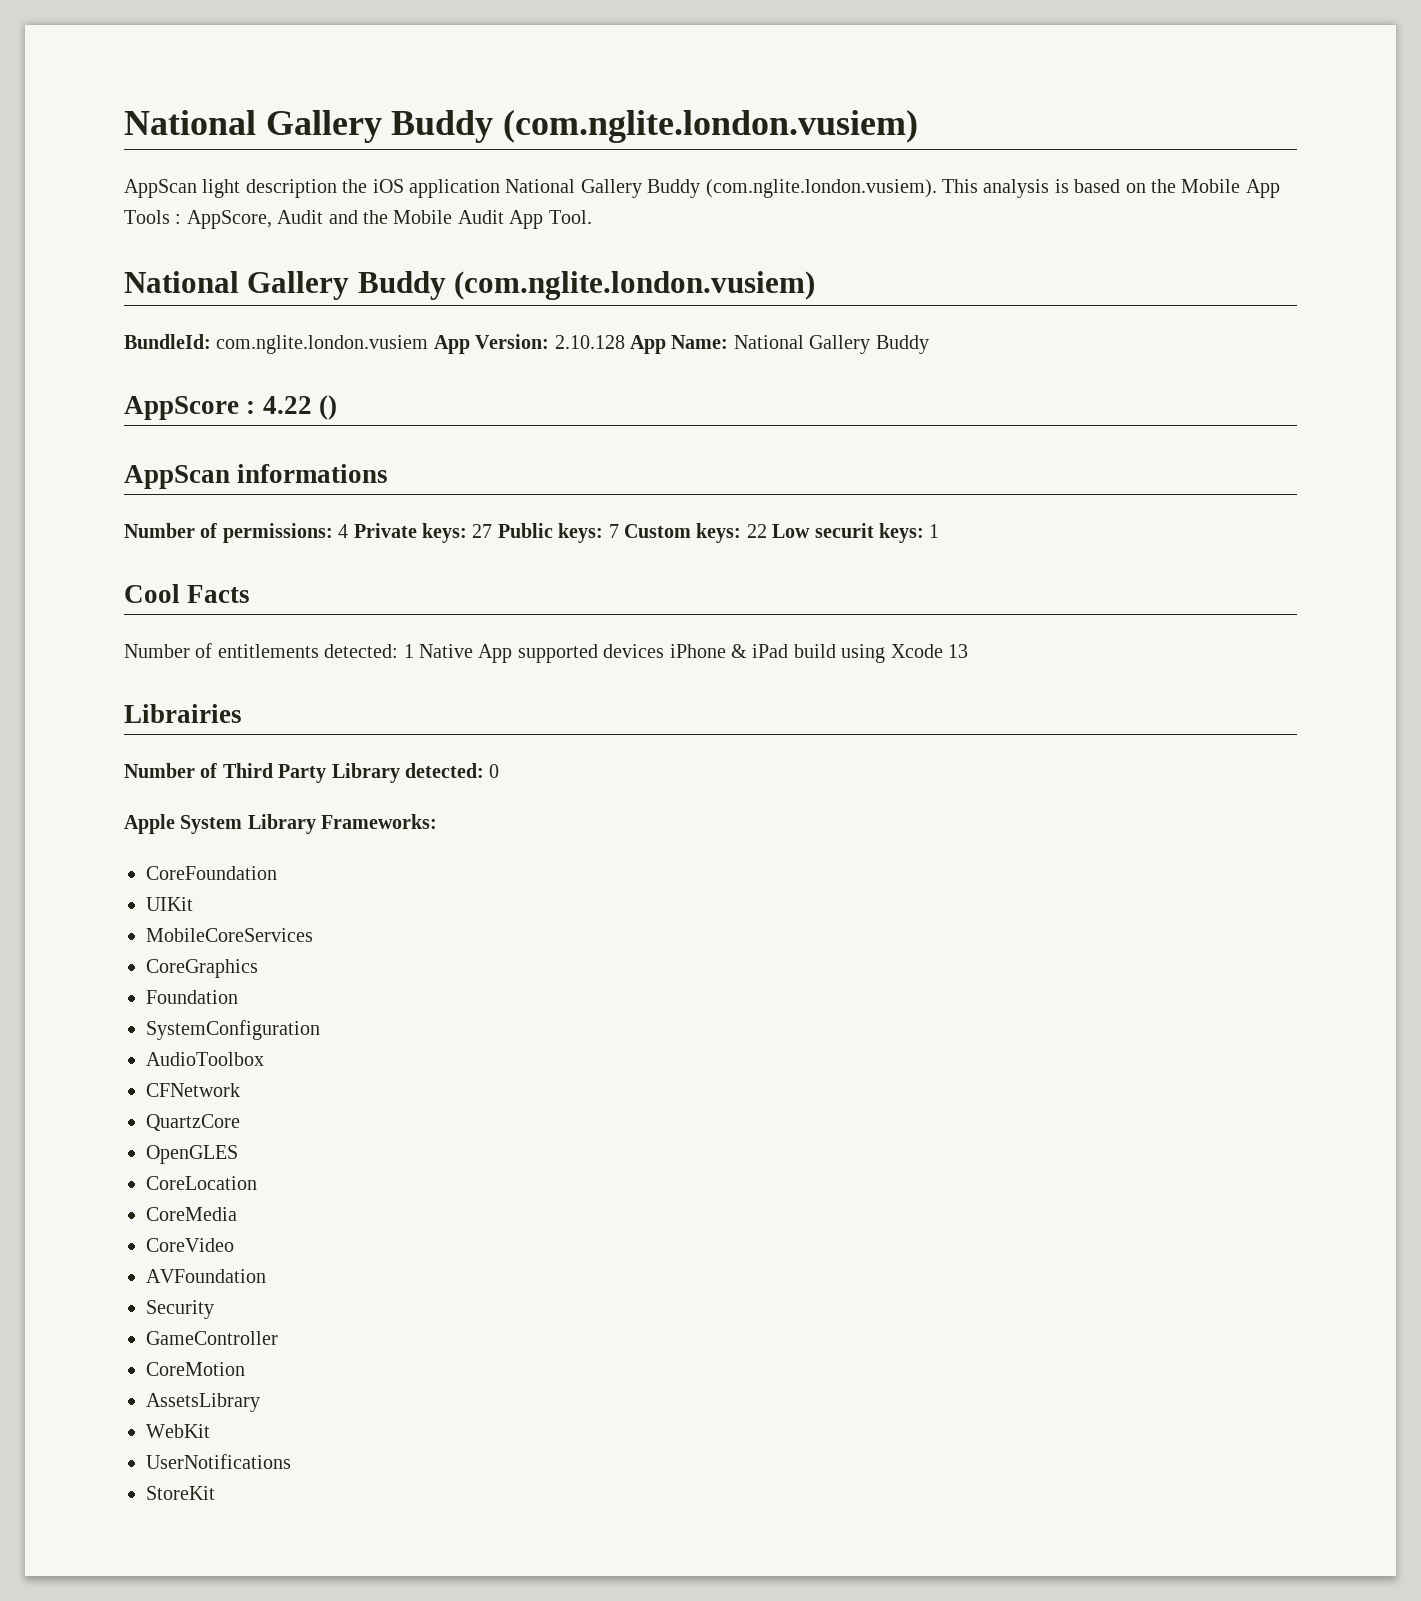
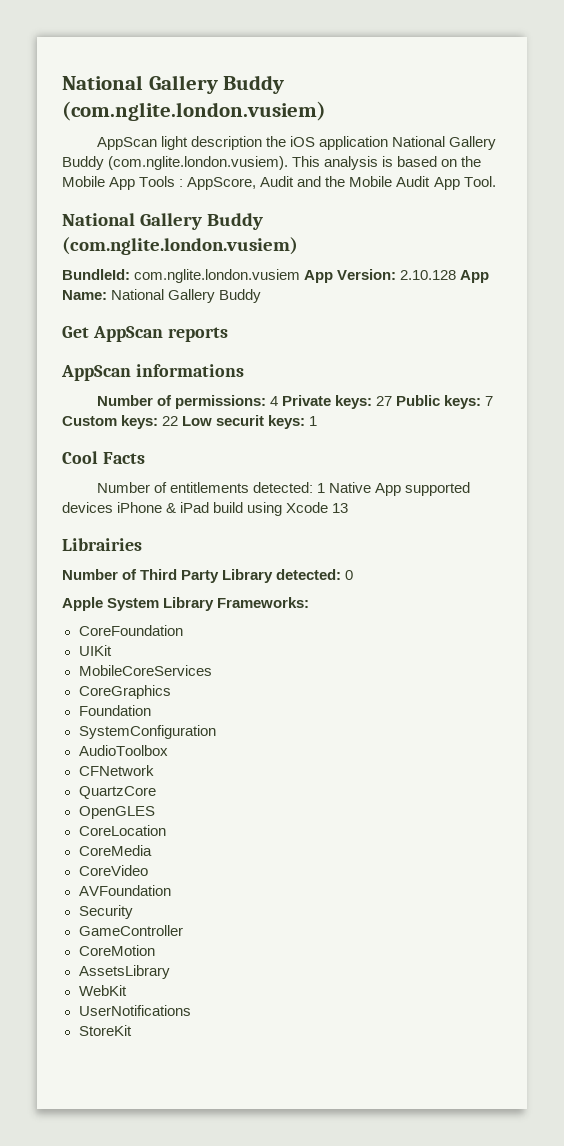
- AppScore : 4.22 ()
+ Get AppScan reports

